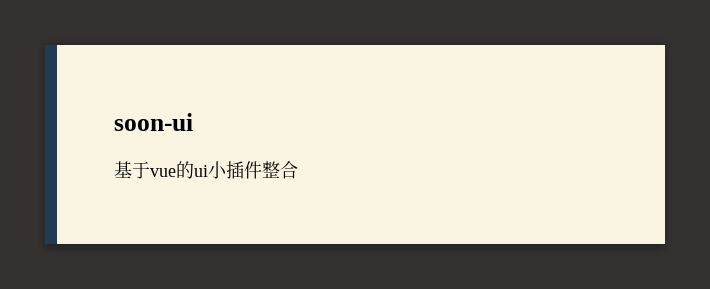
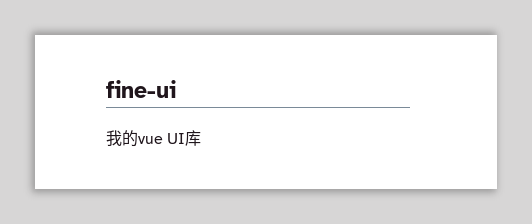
- soon-ui
- 基于vue的ui小插件整合
+ fine-ui
+ 我的vue UI库

